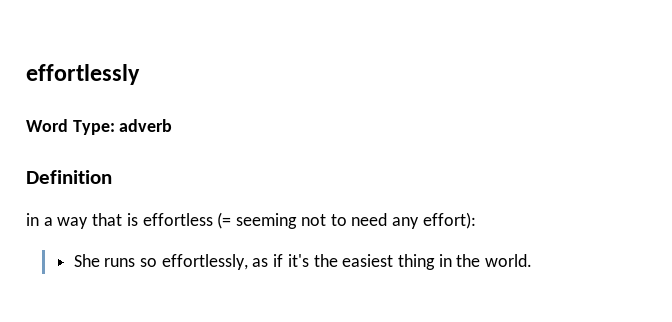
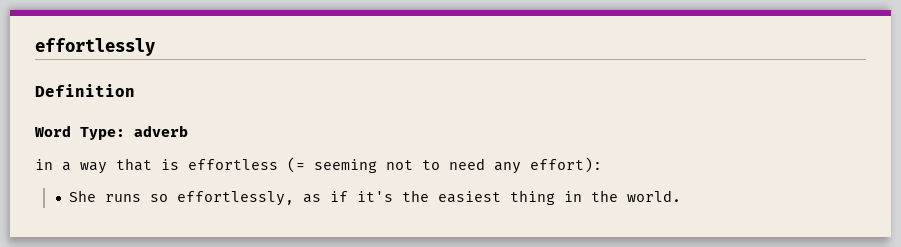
+ Definition
- Definition

